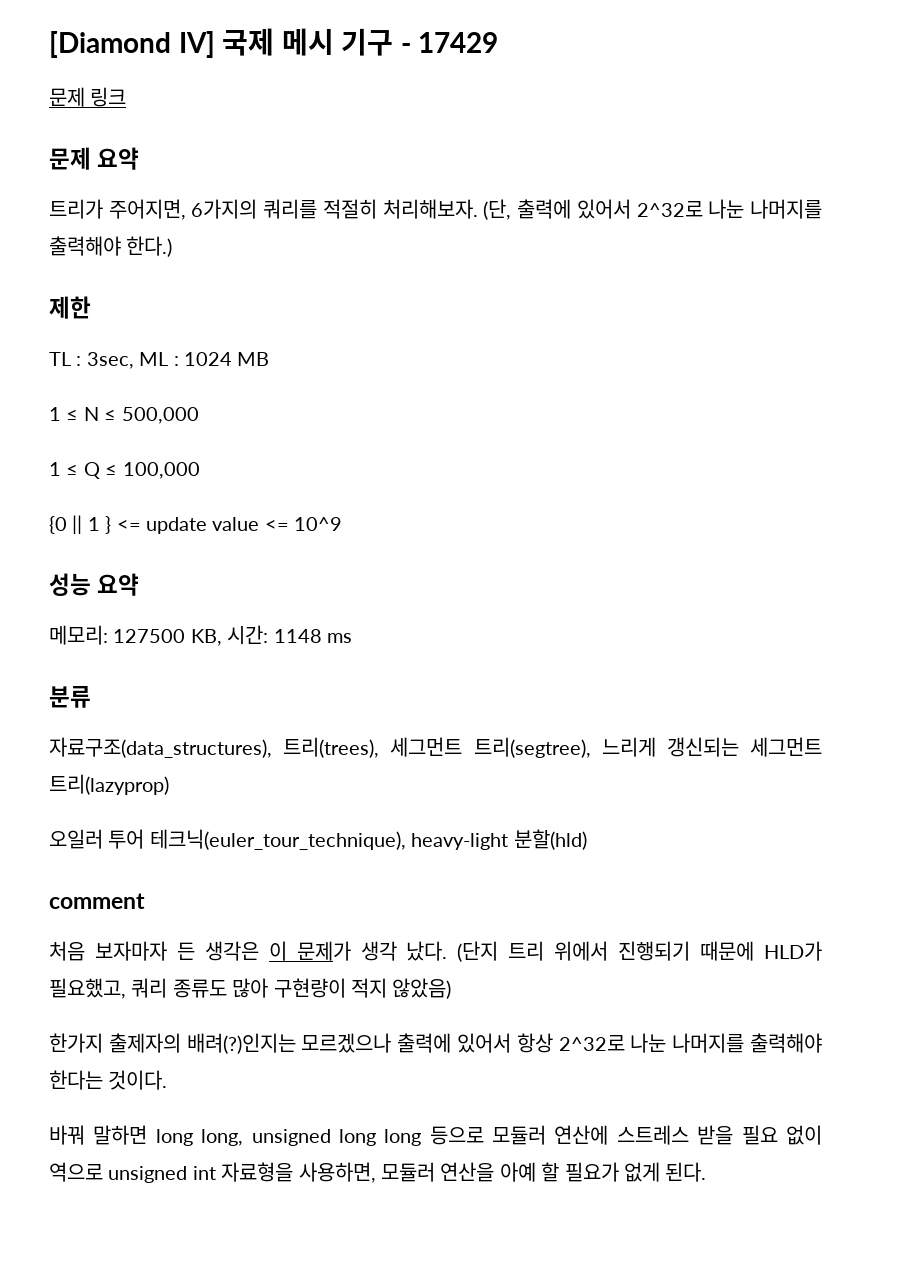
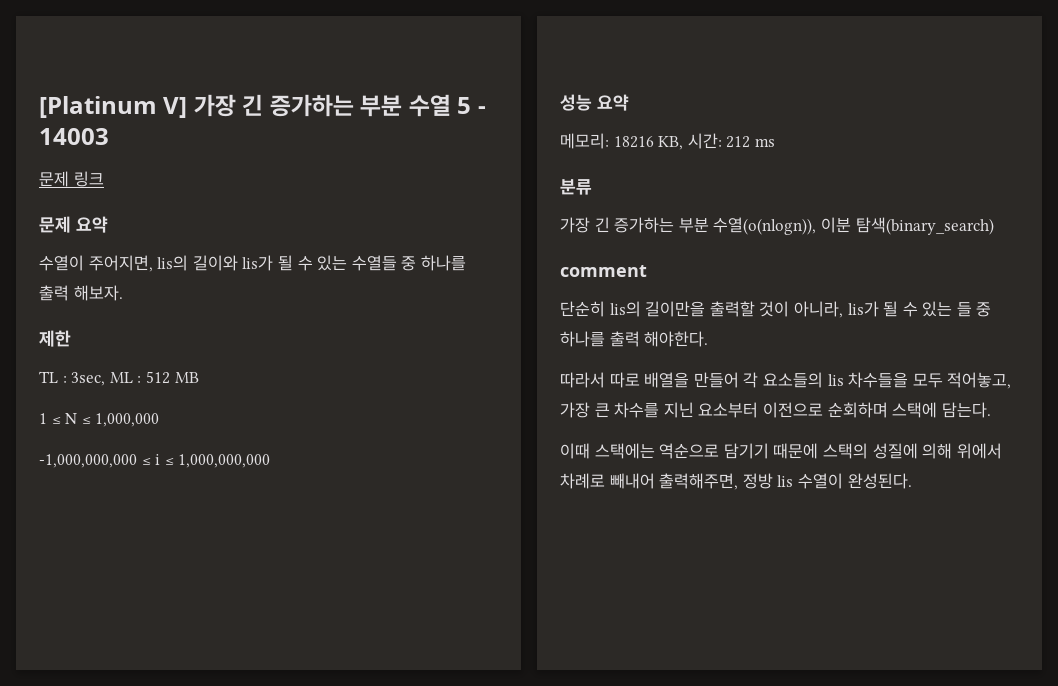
- [Diamond IV] 국제 메시 기구 - 17429
+ [Platinum V] 가장 긴 증가하는 부분 수열 5 - 14003
  문제 링크
  문제 요약
- 트리가 주어지면, 6가지의 쿼리를 적절히 처리해보자. (단, 출력에 있어서 2^32로 나눈 나머지를 출력해야 한다.)
+ 수열이 주어지면, lis의 길이와 lis가 될 수 있는 수열들 중 하나를 출력 해보자.
- TL : 3sec, ML : 1024 MB
+ TL : 3sec, ML : 512 MB
- 1 ≤ N ≤ 500,000
- 1 ≤ Q ≤ 100,000
- {0 || 1 } <= update value <= 10^9
+ 1 ≤ N ≤ 1,000,000
+ -1,000,000,000 ≤ i ≤ 1,000,000,000
- 메모리: 127500 KB, 시간: 1148 ms
+ 메모리: 18216 KB, 시간: 212 ms
- 자료구조(data_structures), 트리(trees), 세그먼트 트리(segtree), 느리게 갱신되는 세그먼트 트리(lazyprop)
- 오일러 투어 테크닉(euler_tour_technique), heavy-light 분할(hld)
+ 가장 긴 증가하는 부분 수열(o(nlogn)), 이분 탐색(binary_search)
  comment
- 처음 보자마자 든 생각은 이 문제가 생각 났다. (단지 트리 위에서 진행되기 때문에 HLD가 필요했고, 쿼리 종류도 많아 구현량이 적지 않았음)
- 한가지 출제자의 배려(?)인지는 모르겠으나 출력에 있어서 항상 2^32로 나눈 나머지를 출력해야 한다는 것이다.
- 바꿔 말하면 long long, unsigned long long 등으로 모듈러 연산에 스트레스 받을 필요 없이 역으로 unsigned int 자료형을 사용하면, 모듈러 연산을 아예 할 필요가 없게 된다.
+ 단순히 lis의 길이만을 출력할 것이 아니라, lis가 될 수 있는 들 중 하나를 출력 해야한다.
+ 따라서 따로 배열을 만들어 각 요소들의 lis 차수들을 모두 적어놓고, 가장 큰 차수를 지닌 요소부터 이전으로 순회하며 스택에 담는다.
+ 이때 스택에는 역순으로 담기기 때문에 스택의 성질에 의해 위에서 차례로 빼내어 출력해주면, 정방 lis 수열이 완성된다.

